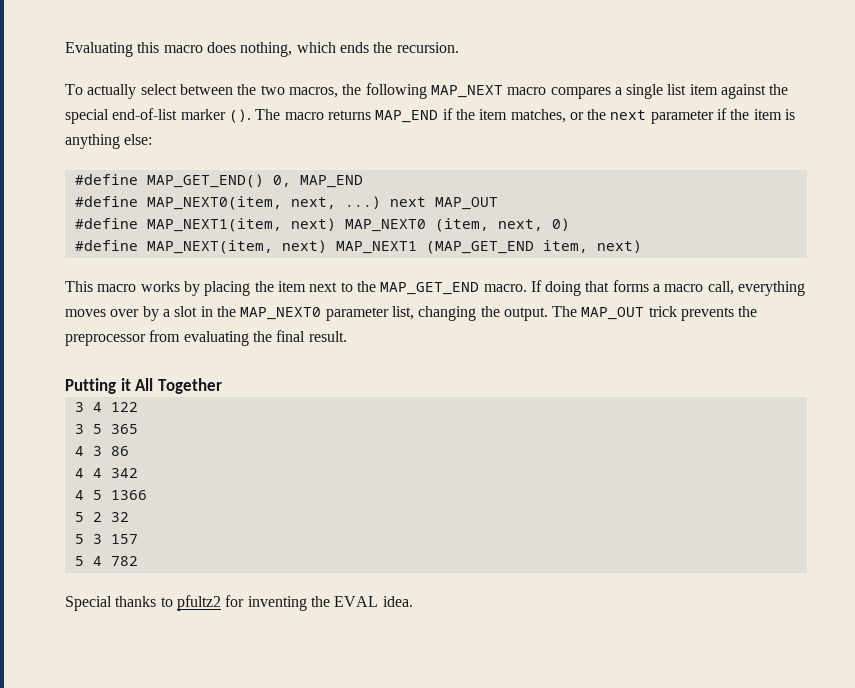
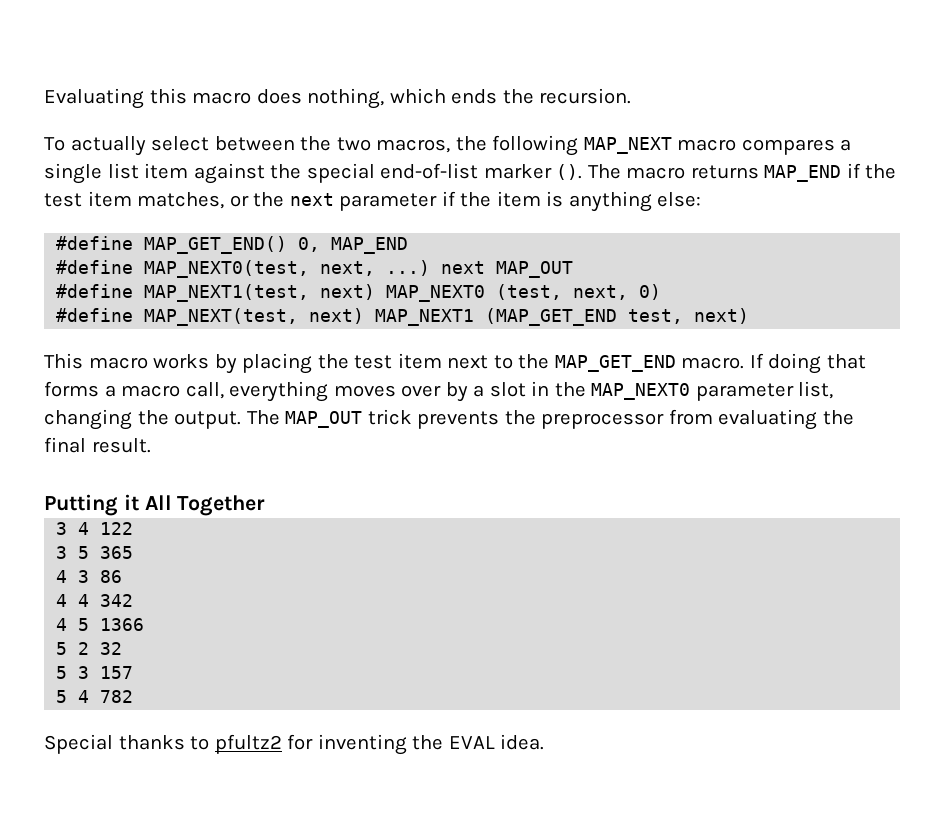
- The macro returns MAP_END if the item matches, or the next parameter if the item is anything else:
+ The macro returns MAP_END if the test item matches, or the next parameter if the item is anything else:
- #define MAP_NEXT0(item, next, ...) next MAP_OUT
+ #define MAP_NEXT0(test, next, ...) next MAP_OUT
- #define MAP_NEXT1(item, next) MAP_NEXT0 (item, next, 0)
+ #define MAP_NEXT1(test, next) MAP_NEXT0 (test, next, 0)
- #define MAP_NEXT(item, next) MAP_NEXT1 (MAP_GET_END item, next)
+ #define MAP_NEXT(test, next) MAP_NEXT1 (MAP_GET_END test, next)
- This macro works by placing the item next to the MAP_GET_END macro.
+ This macro works by placing the test item next to the MAP_GET_END macro.

